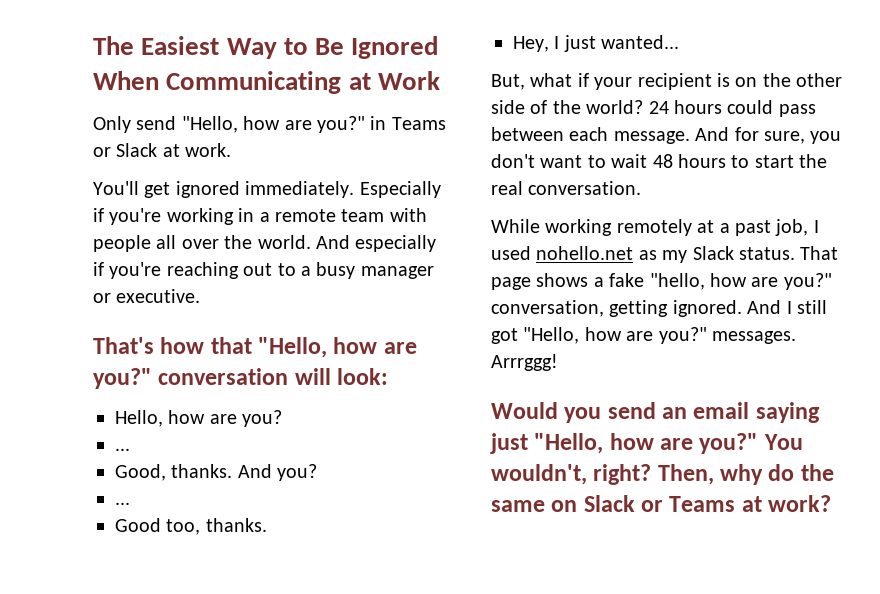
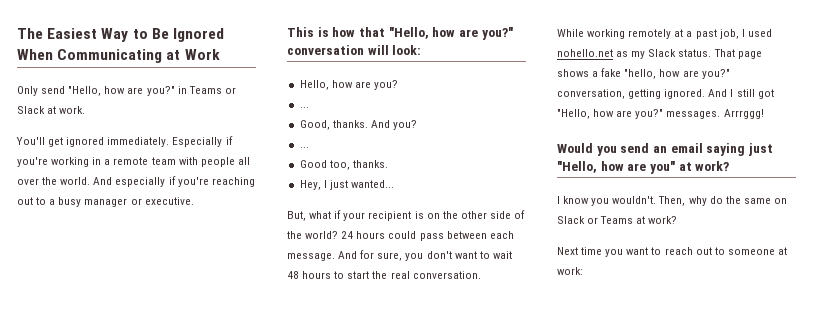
- That's how that "Hello, how are you?" conversation will look:
+ This is how that "Hello, how are you?" conversation will look:
- Would you send an email saying just "Hello, how are you?" You wouldn't, right?
+ Would you send an email saying just "Hello, how are you" at work?
+ I know you wouldn't.
+ Next time you want to reach out to someone at work:

